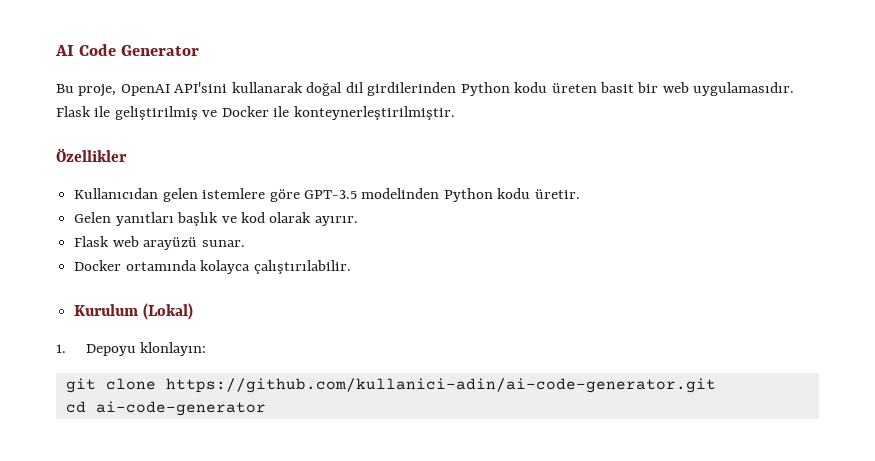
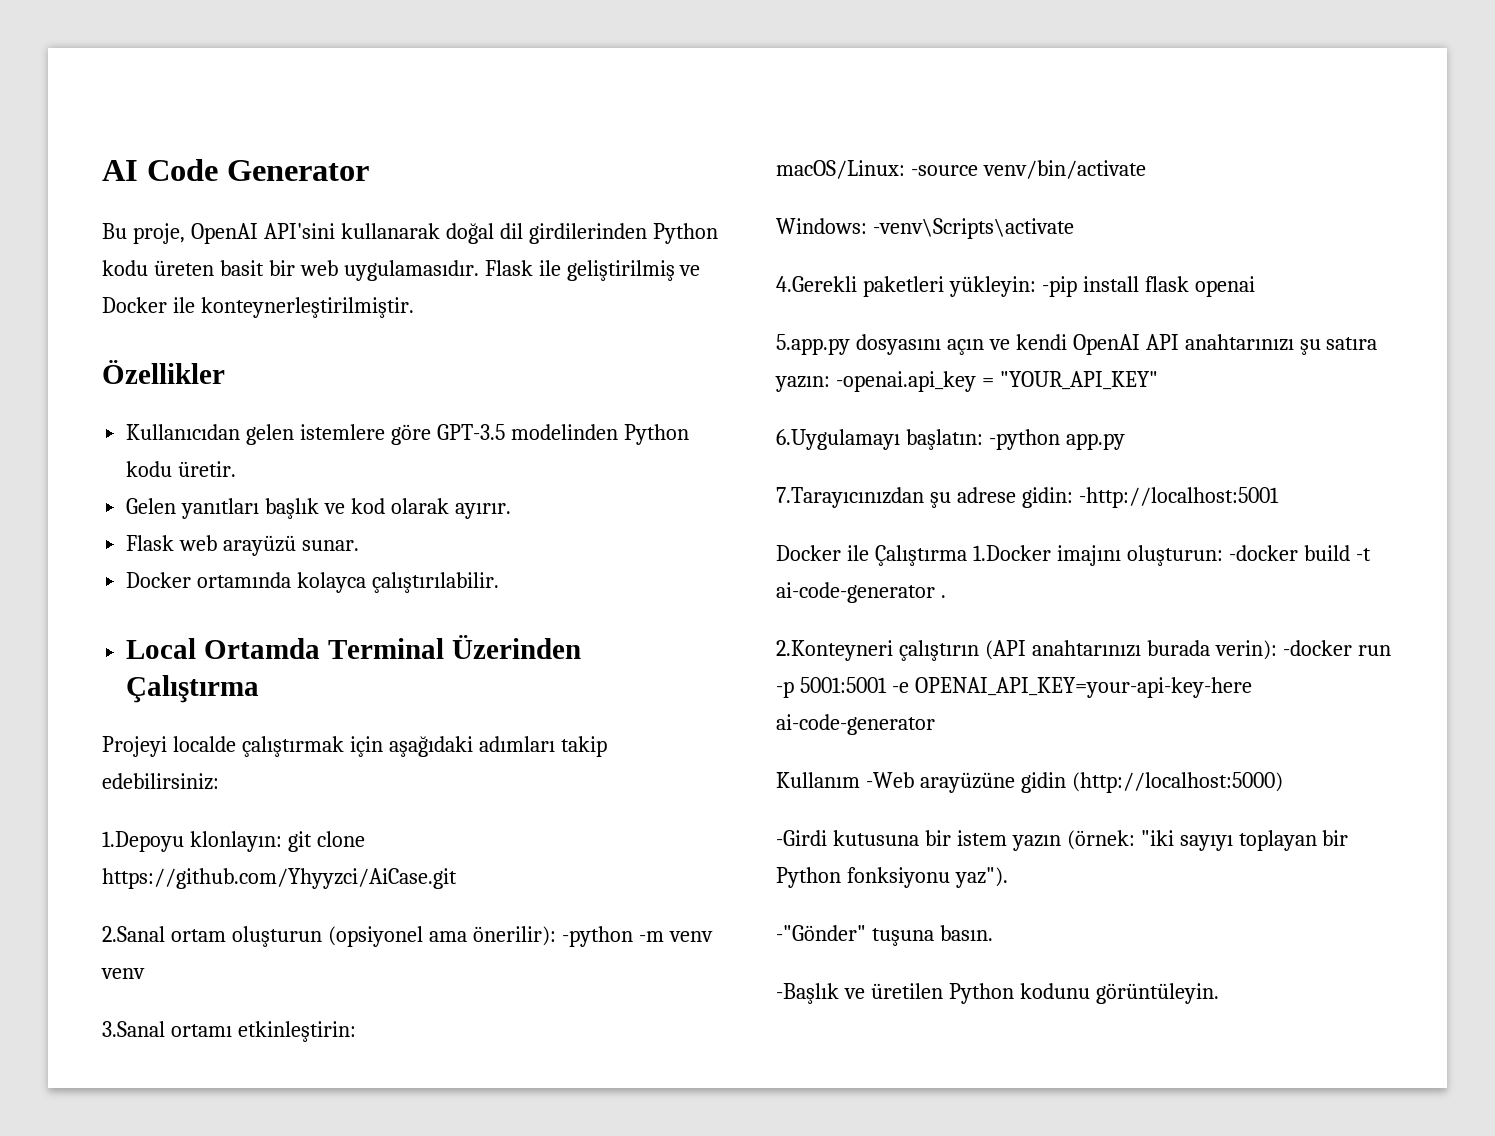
- Kurulum (Lokal)
- 1. Depoyu klonlayın:
- git clone https://github.com/kullanici-adin/ai-code-generator.git
- cd ai-code-generator
+ Local Ortamda Terminal Üzerinden Çalıştırma
+ Projeyi localde çalıştırmak için aşağıdaki adımları takip edebilirsiniz:
+ 1.Depoyu klonlayın: git clone https://github.com/Yhyyzci/AiCase.git
+ 2.Sanal ortam oluşturun (opsiyonel ama önerilir): -python -m venv venv
+ 3.Sanal ortamı etkinleştirin:
+ macOS/Linux: -source venv/bin/activate
+ Windows: -venv\Scripts\activate
+ 4.Gerekli paketleri yükleyin: -pip install flask openai
+ 5.app.py dosyasını açın ve kendi OpenAI API anahtarınızı şu satıra yazın: -openai.api_key = "YOUR_API_KEY"
+ 6.Uygulamayı başlatın: -python app.py
+ 7.Tarayıcınızdan şu adrese gidin: -http://localhost:5001
+ Docker ile Çalıştırma 1.Docker imajını oluşturun: -docker build -t ai-code-generator .
+ 2.Konteyneri çalıştırın (API anahtarınızı burada verin): -docker run -p 5001:5001 -e OPENAI_API_KEY=your-api-key-here ai-code-generator
+ Kullanım -Web arayüzüne gidin (http://localhost:5000)
+ -Girdi kutusuna bir istem yazın (örnek: "iki sayıyı toplayan bir Python fonksiyonu yaz").
+ -"Gönder" tuşuna basın.
+ -Başlık ve üretilen Python kodunu görüntüleyin.

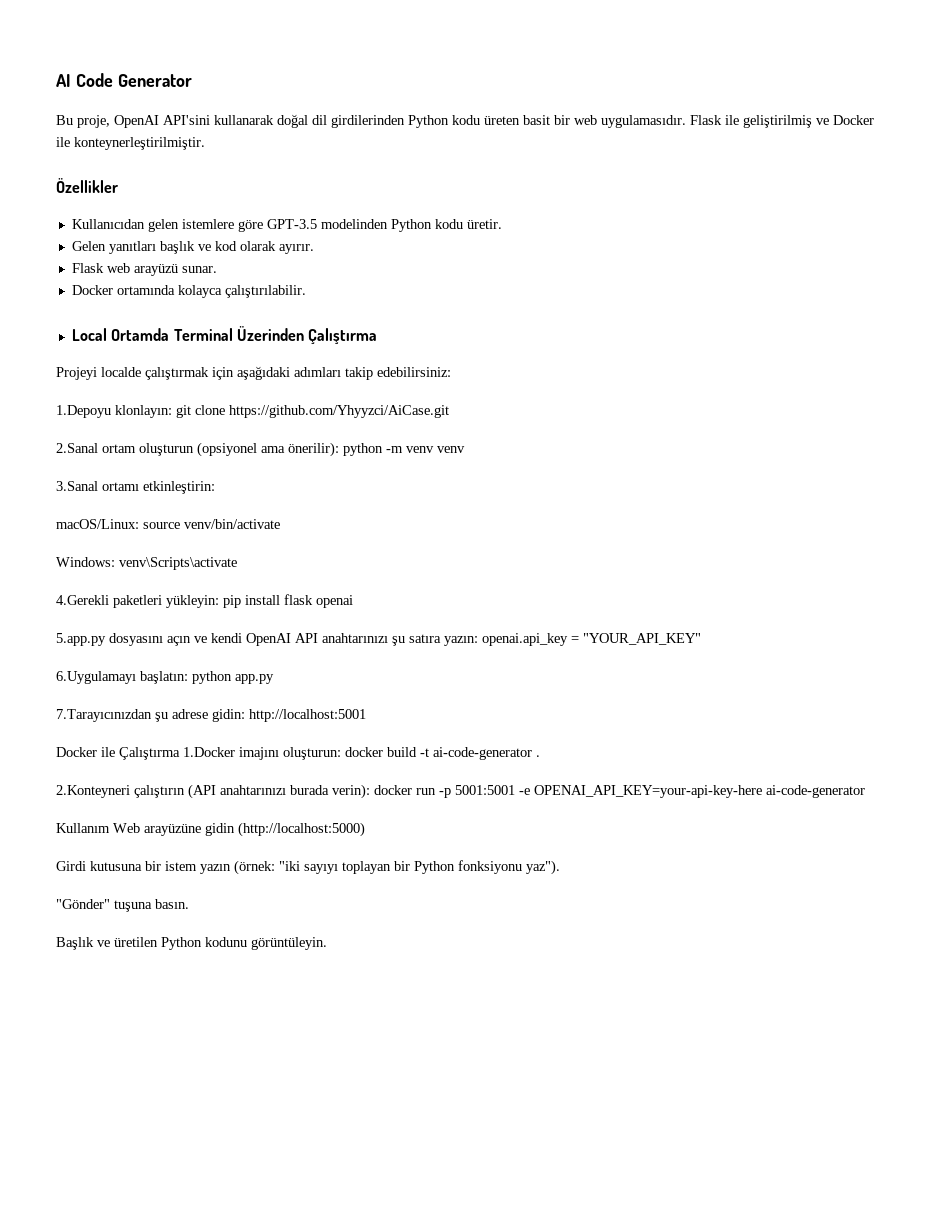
- 2.Sanal ortam oluşturun (opsiyonel ama önerilir): -python -m venv venv
+ 2.Sanal ortam oluşturun (opsiyonel ama önerilir): python -m venv venv
- macOS/Linux: -source venv/bin/activate
+ macOS/Linux: source venv/bin/activate
- Windows: -venv\Scripts\activate
+ Windows: venv\Scripts\activate
- 4.Gerekli paketleri yükleyin: -pip install flask openai
+ 4.Gerekli paketleri yükleyin: pip install flask openai
- 5.app.py dosyasını açın ve kendi OpenAI API anahtarınızı şu satıra yazın: -openai.api_key = "YOUR_API_KEY"
+ 5.app.py dosyasını açın ve kendi OpenAI API anahtarınızı şu satıra yazın: openai.api_key = "YOUR_API_KEY"
- 6.Uygulamayı başlatın: -python app.py
+ 6.Uygulamayı başlatın: python app.py
- 7.Tarayıcınızdan şu adrese gidin: -http://localhost:5001
+ 7.Tarayıcınızdan şu adrese gidin: http://localhost:5001
- Docker ile Çalıştırma 1.Docker imajını oluşturun: -docker build -t ai-code-generator .
+ Docker ile Çalıştırma 1.Docker imajını oluşturun: docker build -t ai-code-generator .
- 2.Konteyneri çalıştırın (API anahtarınızı burada verin): -docker run -p 5001:5001 -e OPENAI_API_KEY=your-api-key-here ai-code-generator
+ 2.Konteyneri çalıştırın (API anahtarınızı burada verin): docker run -p 5001:5001 -e OPENAI_API_KEY=your-api-key-here ai-code-generator
- Kullanım -Web arayüzüne gidin (http://localhost:5000)
+ Kullanım Web arayüzüne gidin (http://localhost:5000)
- -Girdi kutusuna bir istem yazın (örnek: "iki sayıyı toplayan bir Python fonksiyonu yaz").
+ Girdi kutusuna bir istem yazın (örnek: "iki sayıyı toplayan bir Python fonksiyonu yaz").
- -"Gönder" tuşuna basın.
+ "Gönder" tuşuna basın.
- -Başlık ve üretilen Python kodunu görüntüleyin.
+ Başlık ve üretilen Python kodunu görüntüleyin.

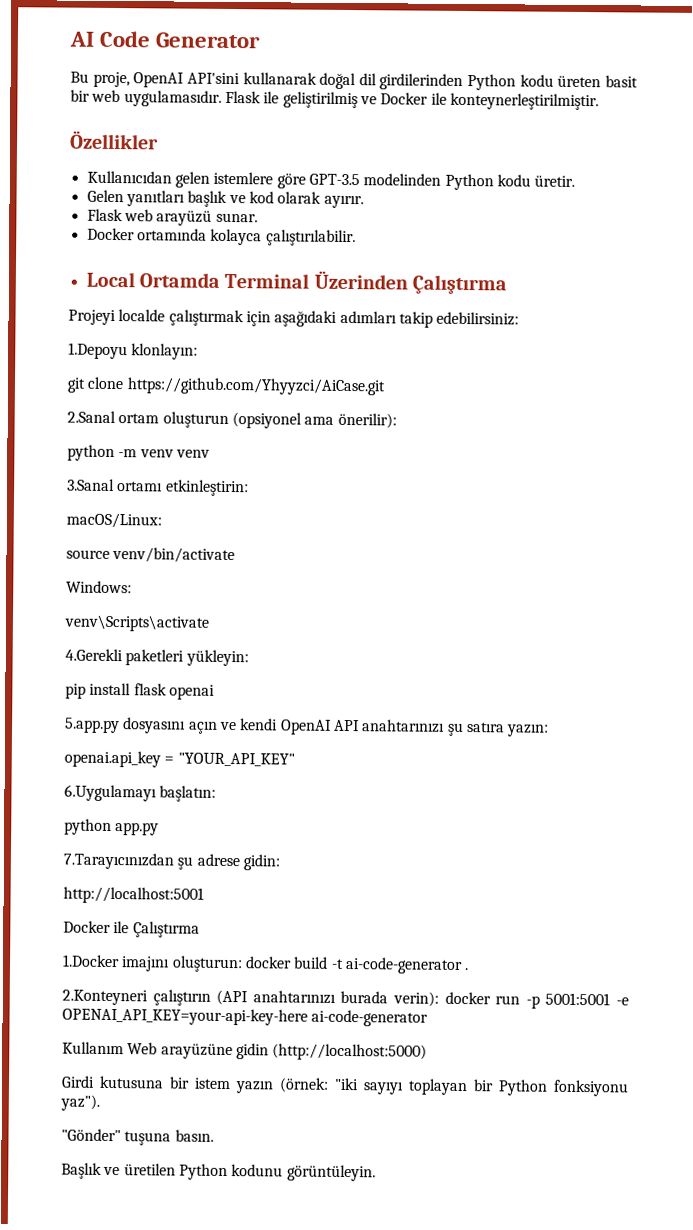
- 1.Depoyu klonlayın: git clone https://github.com/Yhyyzci/AiCase.git
+ 1.Depoyu klonlayın:
+ git clone https://github.com/Yhyyzci/AiCase.git
- 2.Sanal ortam oluşturun (opsiyonel ama önerilir): python -m venv venv
+ 2.Sanal ortam oluşturun (opsiyonel ama önerilir):
+ python -m venv venv
- macOS/Linux: source venv/bin/activate
+ macOS/Linux:
+ source venv/bin/activate
- Windows: venv\Scripts\activate
+ Windows:
+ venv\Scripts\activate
- 4.Gerekli paketleri yükleyin: pip install flask openai
+ 4.Gerekli paketleri yükleyin:
+ pip install flask openai
- 5.app.py dosyasını açın ve kendi OpenAI API anahtarınızı şu satıra yazın: openai.api_key = "YOUR_API_KEY"
+ 5.app.py dosyasını açın ve kendi OpenAI API anahtarınızı şu satıra yazın:
+ openai.api_key = "YOUR_API_KEY"
- 6.Uygulamayı başlatın: python app.py
+ 6.Uygulamayı başlatın:
+ python app.py
- 7.Tarayıcınızdan şu adrese gidin: http://localhost:5001
+ 7.Tarayıcınızdan şu adrese gidin:
+ http://localhost:5001
- Docker ile Çalıştırma 1.Docker imajını oluşturun: docker build -t ai-code-generator .
+ Docker ile Çalıştırma
+ 1.Docker imajını oluşturun: docker build -t ai-code-generator .

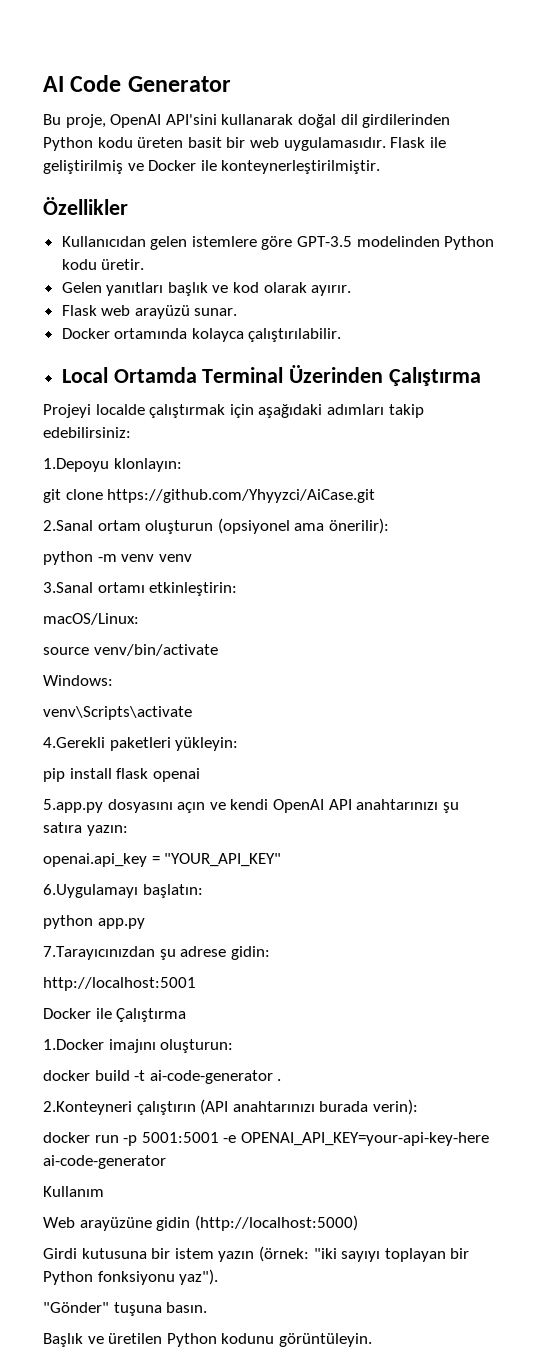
- 1.Docker imajını oluşturun: docker build -t ai-code-generator .
+ 1.Docker imajını oluşturun:
+ docker build -t ai-code-generator .
- 2.Konteyneri çalıştırın (API anahtarınızı burada verin): docker run -p 5001:5001 -e OPENAI_API_KEY=your-api-key-here ai-code-generator
+ 2.Konteyneri çalıştırın (API anahtarınızı burada verin):
+ docker run -p 5001:5001 -e OPENAI_API_KEY=your-api-key-here ai-code-generator
- Kullanım Web arayüzüne gidin (http://localhost:5000)
+ Kullanım
+ Web arayüzüne gidin (http://localhost:5000)

